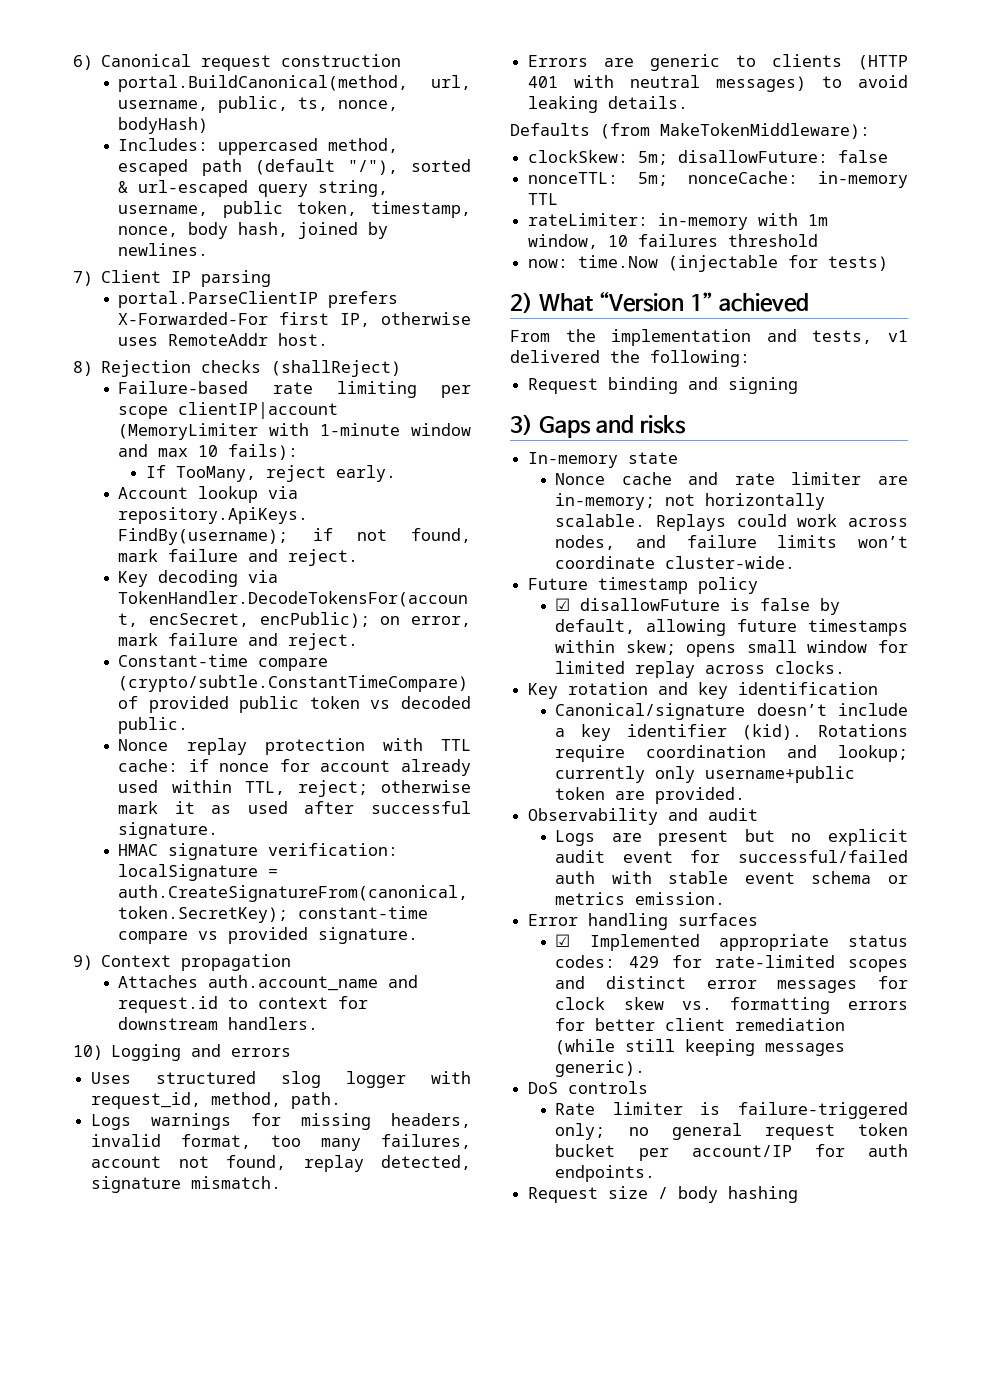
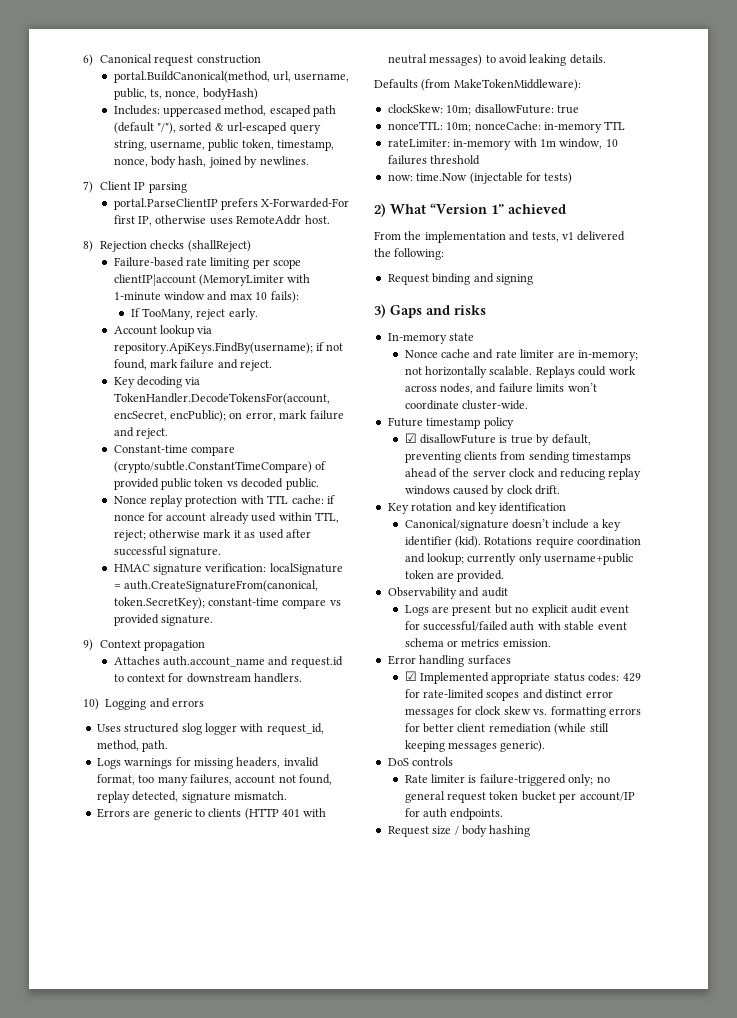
- clockSkew: 5m; disallowFuture: false
+ clockSkew: 10m; disallowFuture: true
- nonceTTL: 5m; nonceCache: in-memory TTL
+ nonceTTL: 10m; nonceCache: in-memory TTL
- ☑ disallowFuture is false by default, allowing future timestamps within skew; opens small window for limited replay across clocks.
+ ☑ disallowFuture is true by default, preventing clients from sending timestamps ahead of the server clock and reducing replay windows caused by clock drift.

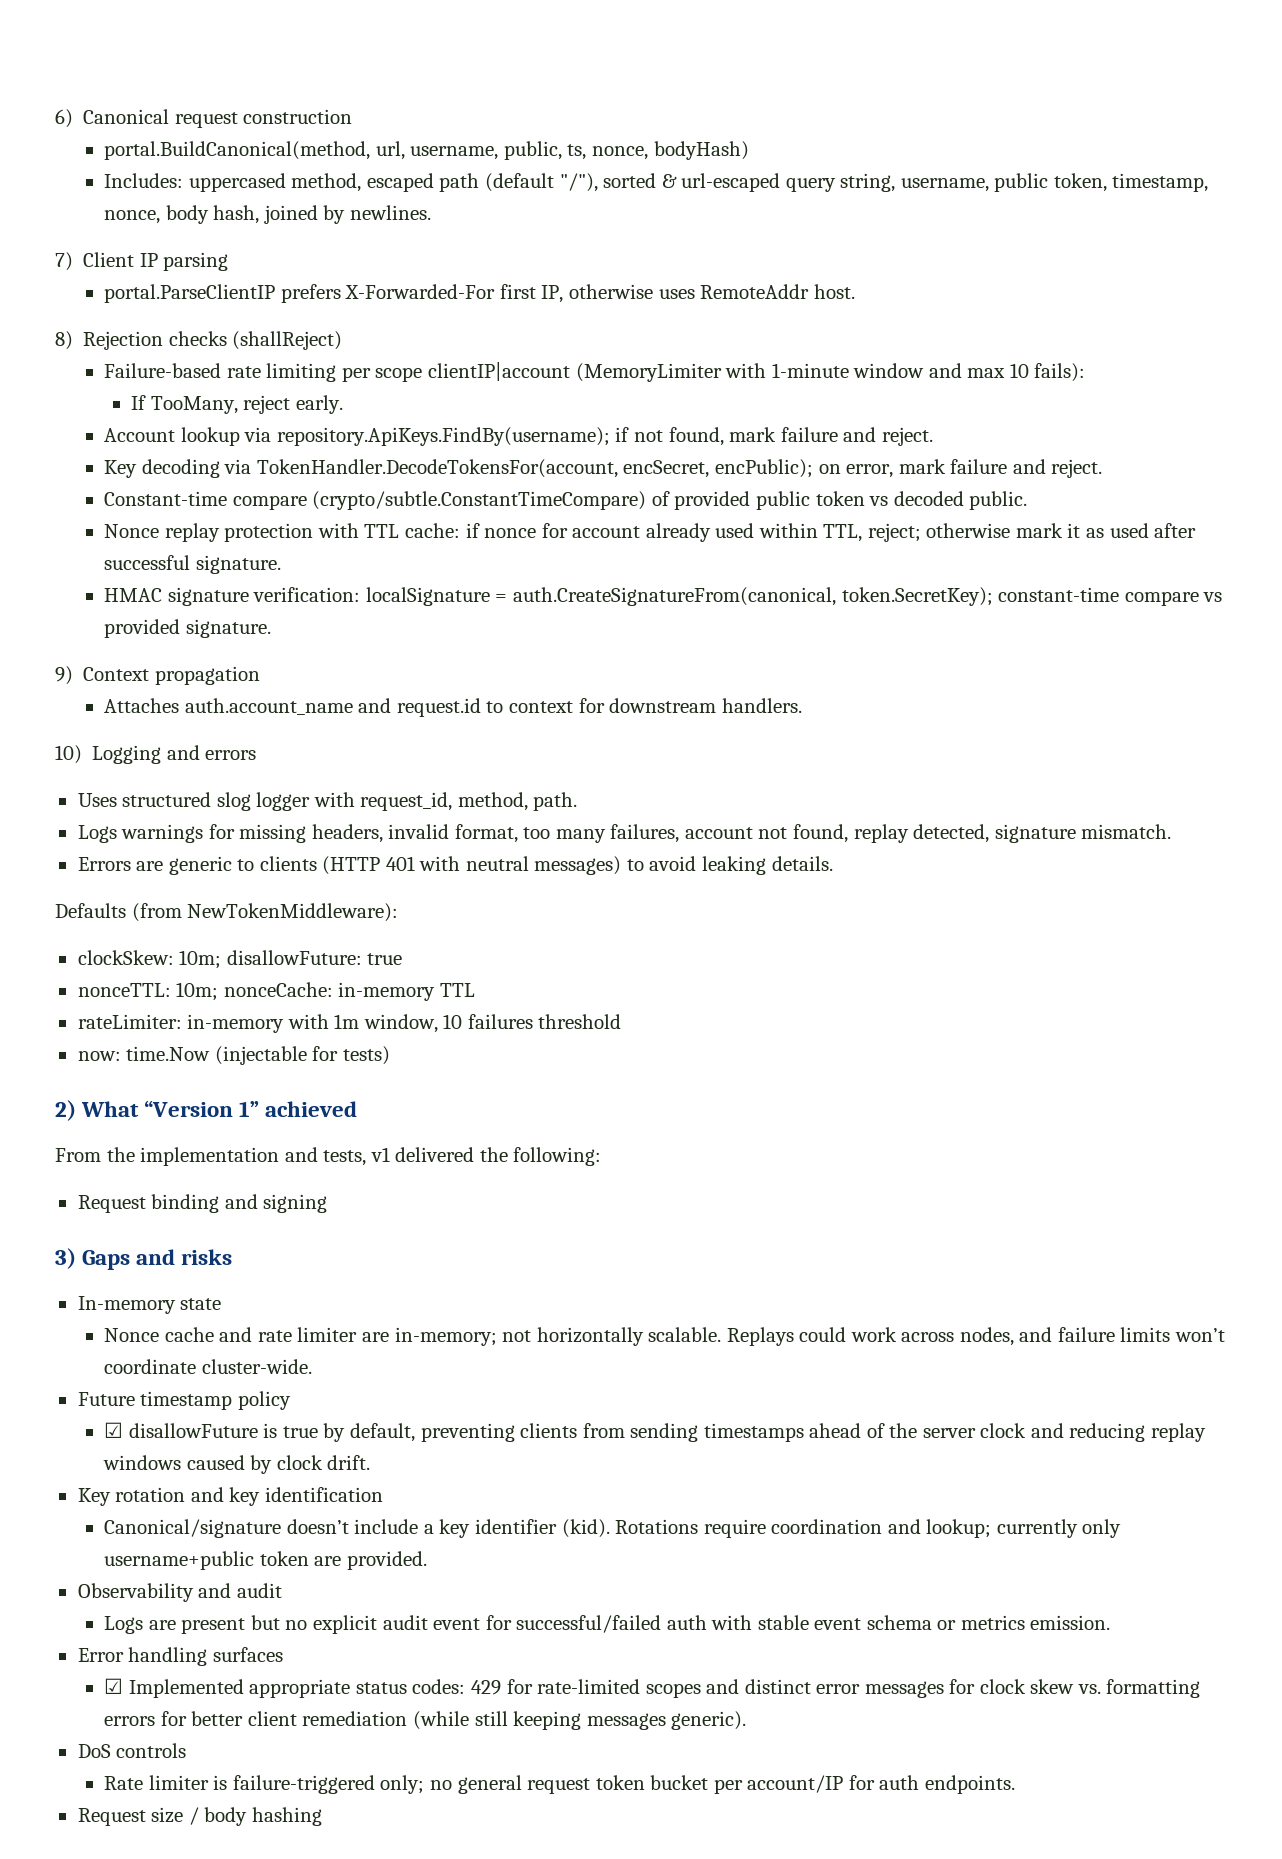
- Defaults (from MakeTokenMiddleware):
+ Defaults (from NewTokenMiddleware):

